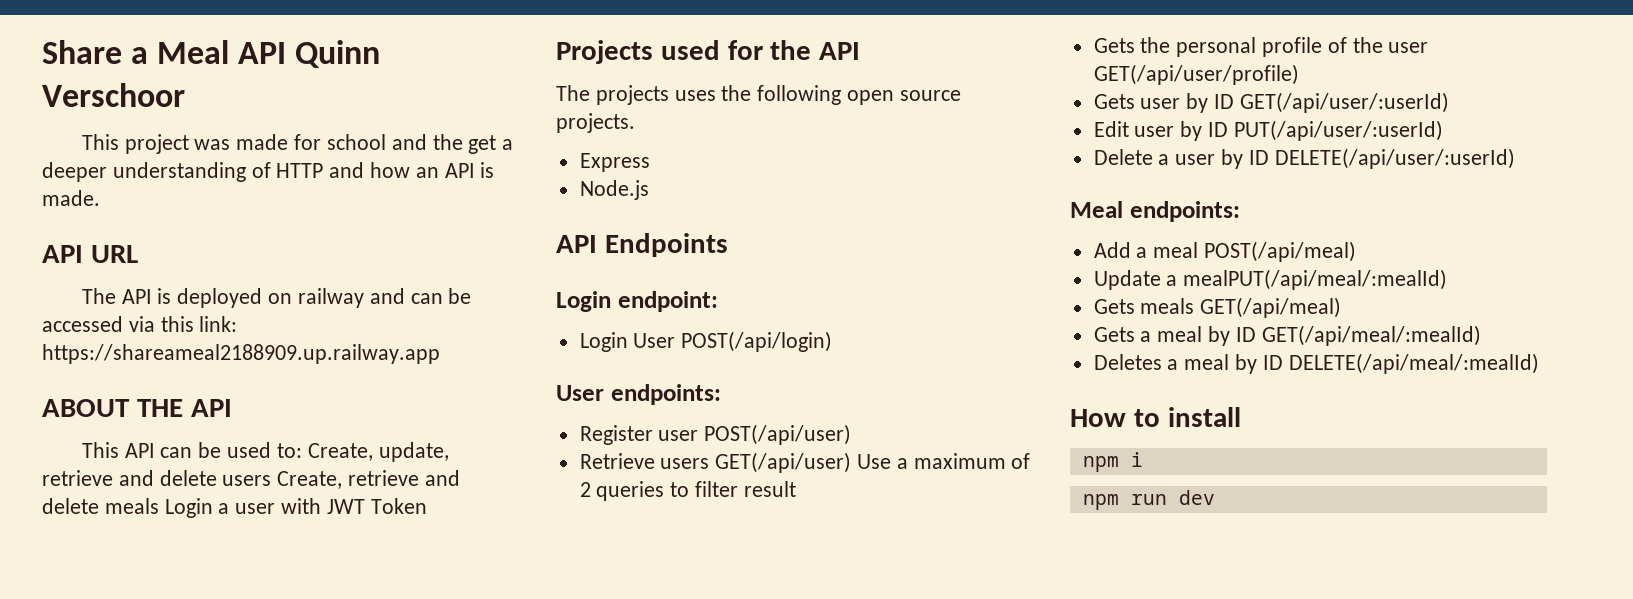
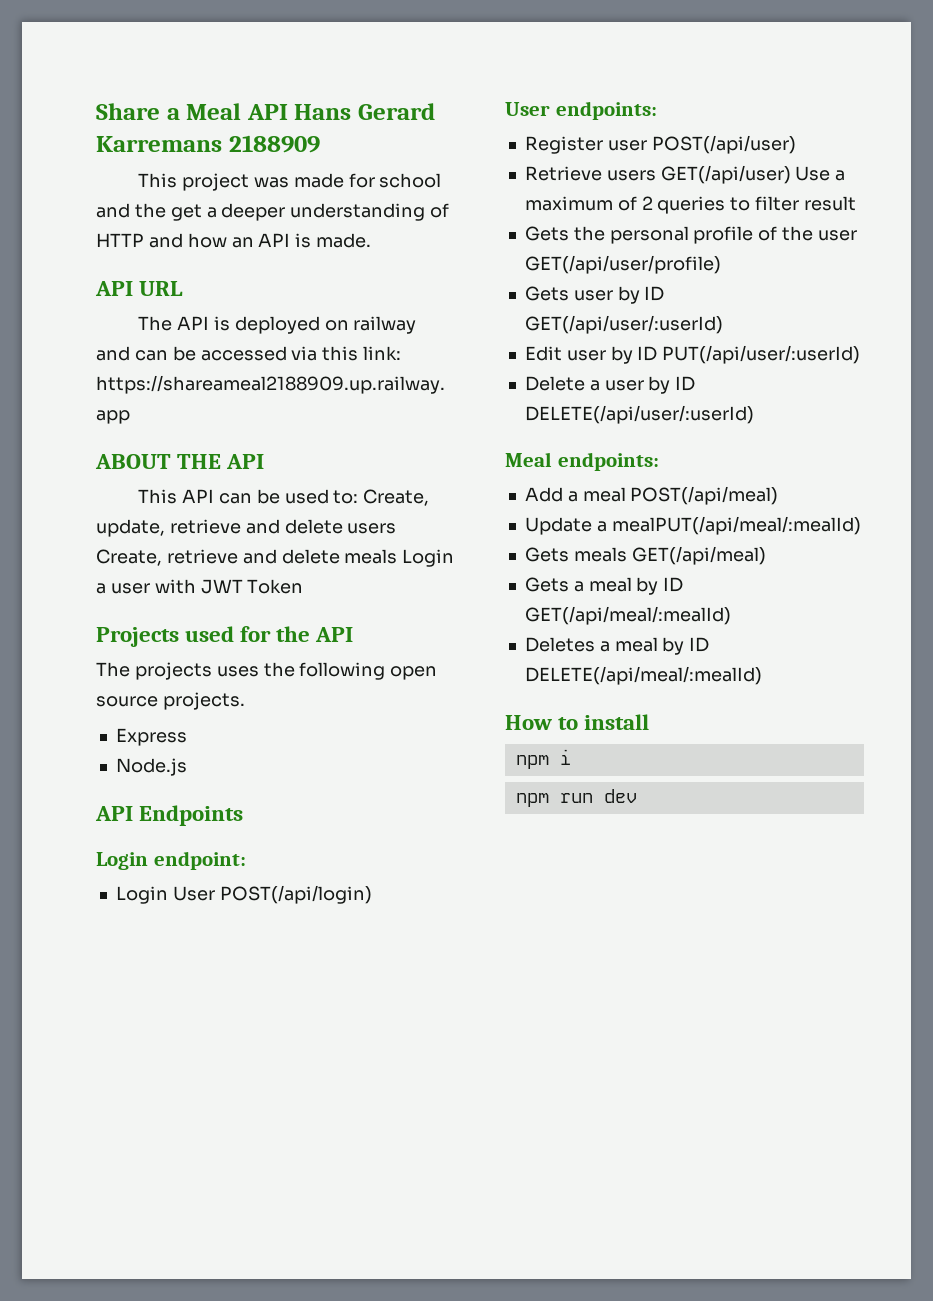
- Share a Meal API Quinn Verschoor
+ Share a Meal API Hans Gerard Karremans 2188909

